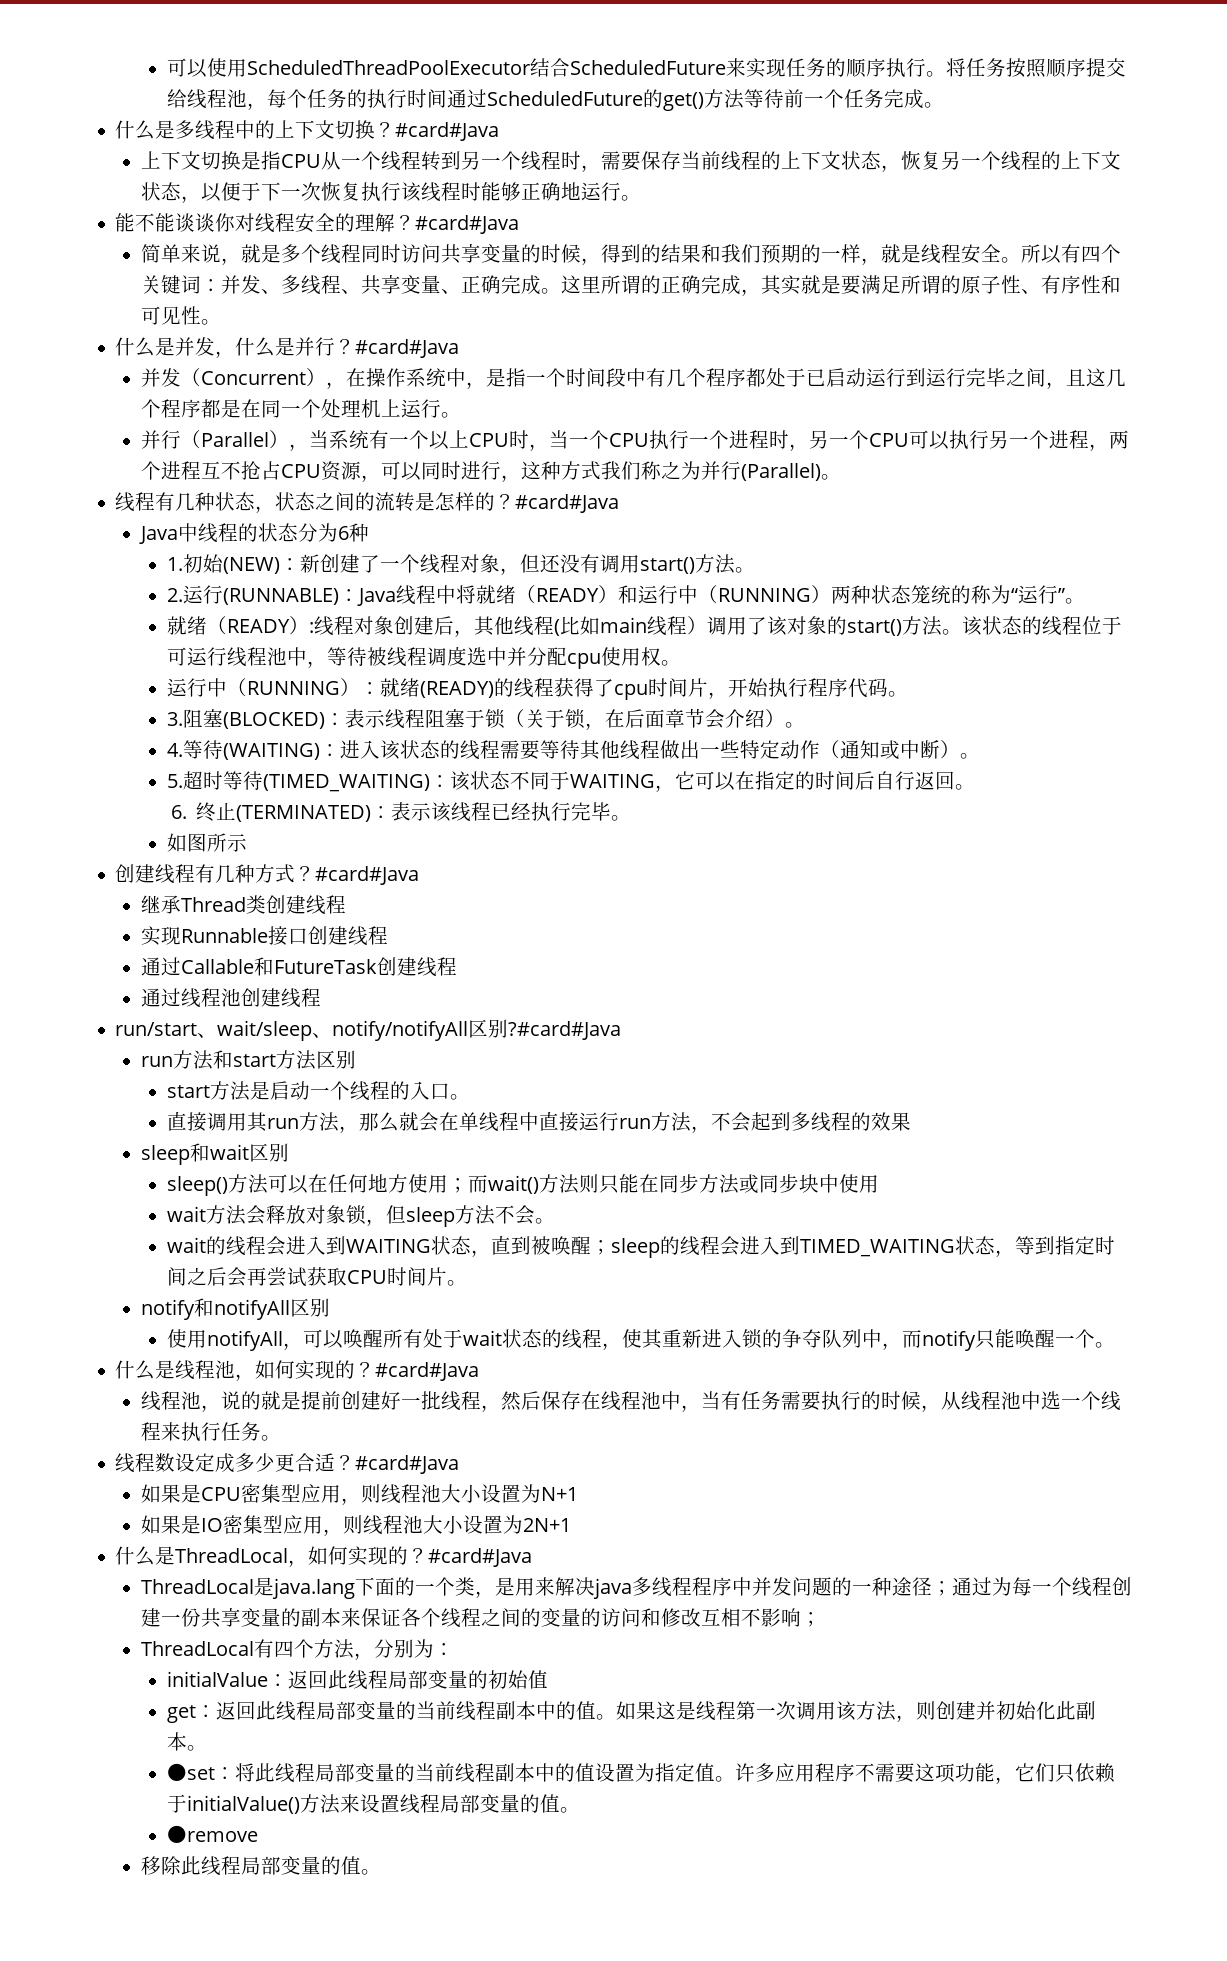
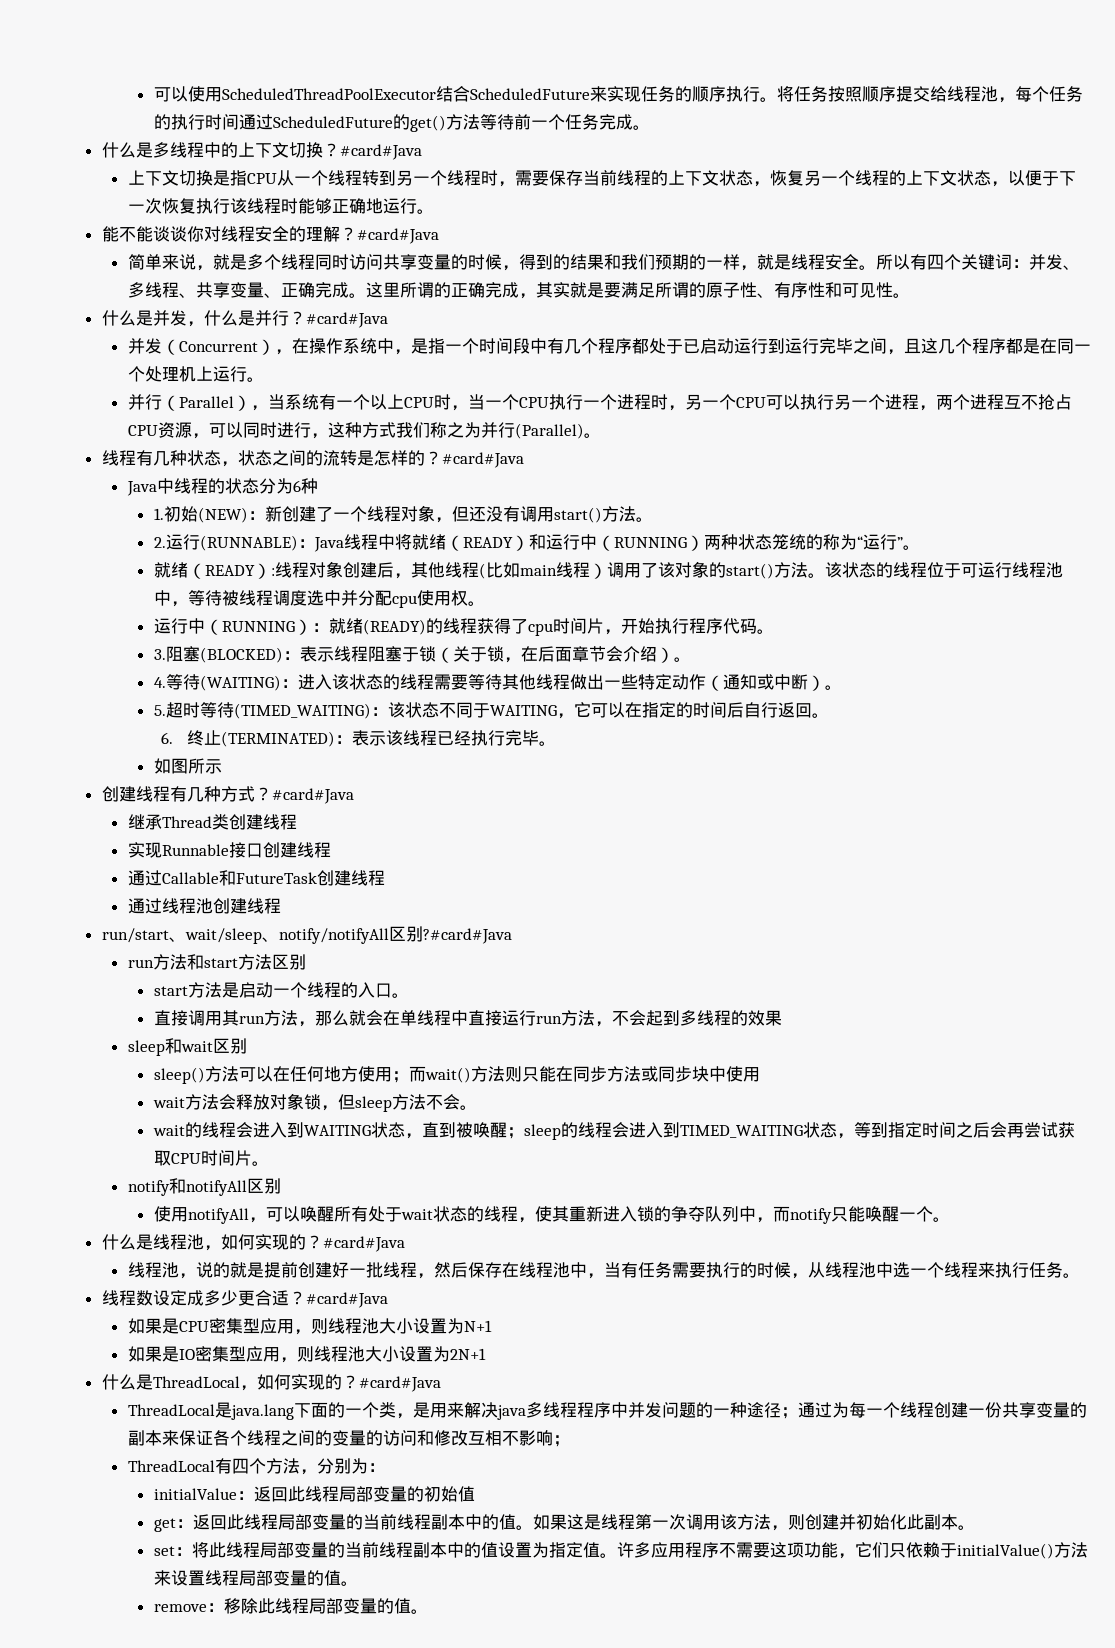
- ●set：将此线程局部变量的当前线程副本中的值设置为指定值。
+ set：将此线程局部变量的当前线程副本中的值设置为指定值。
- ●remove
- 移除此线程局部变量的值。
+ remove：移除此线程局部变量的值。

